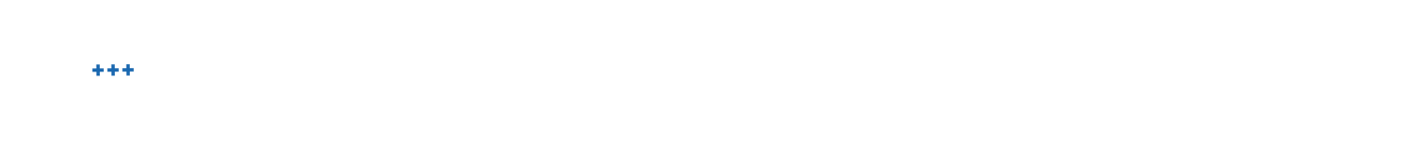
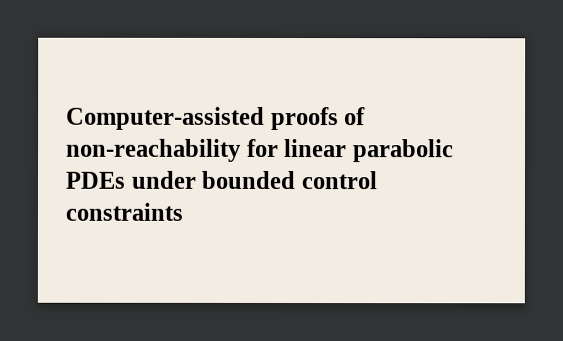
- +++
+ Computer-assisted proofs of non-reachability for linear parabolic PDEs under bounded control constraints

